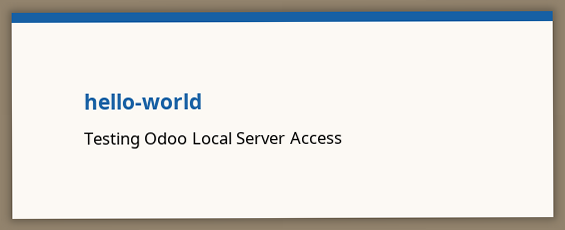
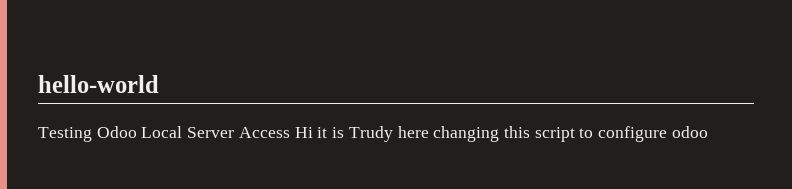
- Testing Odoo Local Server Access
+ Testing Odoo Local Server Access Hi it is Trudy here changing this script to configure odoo

